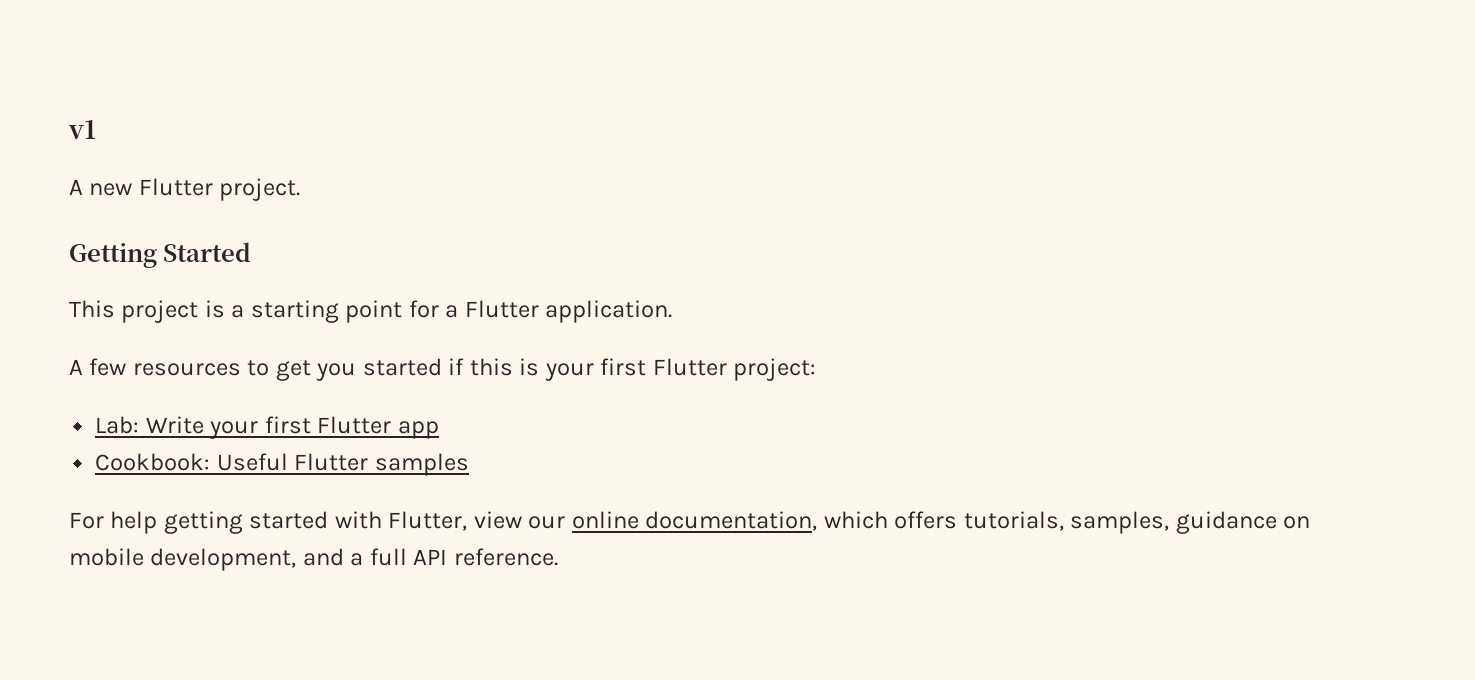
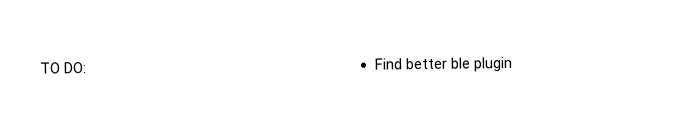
- v1
- A new Flutter project.
- Getting Started
- This project is a starting point for a Flutter application.
- A few resources to get you started if this is your first Flutter project:
- Lab: Write your first Flutter app
- Cookbook: Useful Flutter samples
- For help getting started with Flutter, view our online documentation, which offers tutorials, samples, guidance on mobile development, and a full API reference.
+ TO DO:
+ Find better ble plugin

